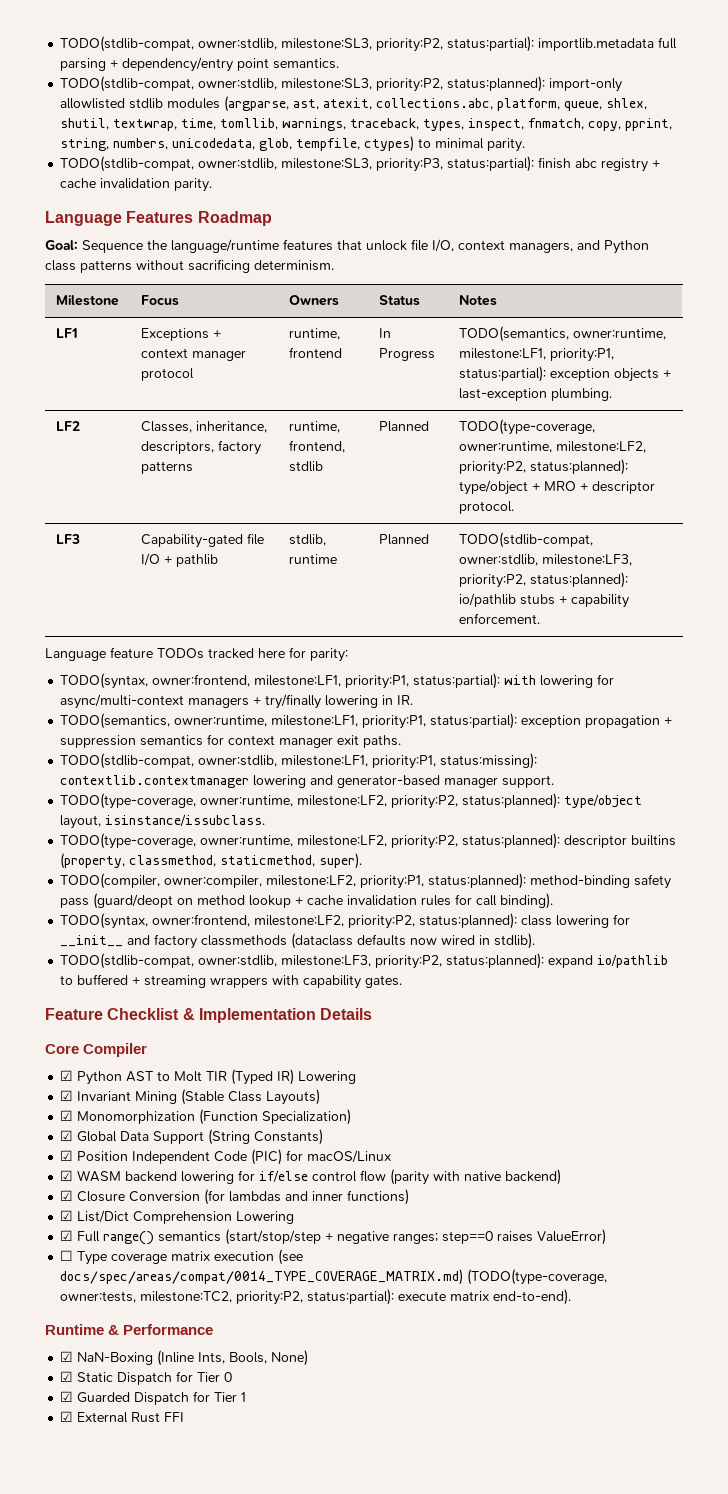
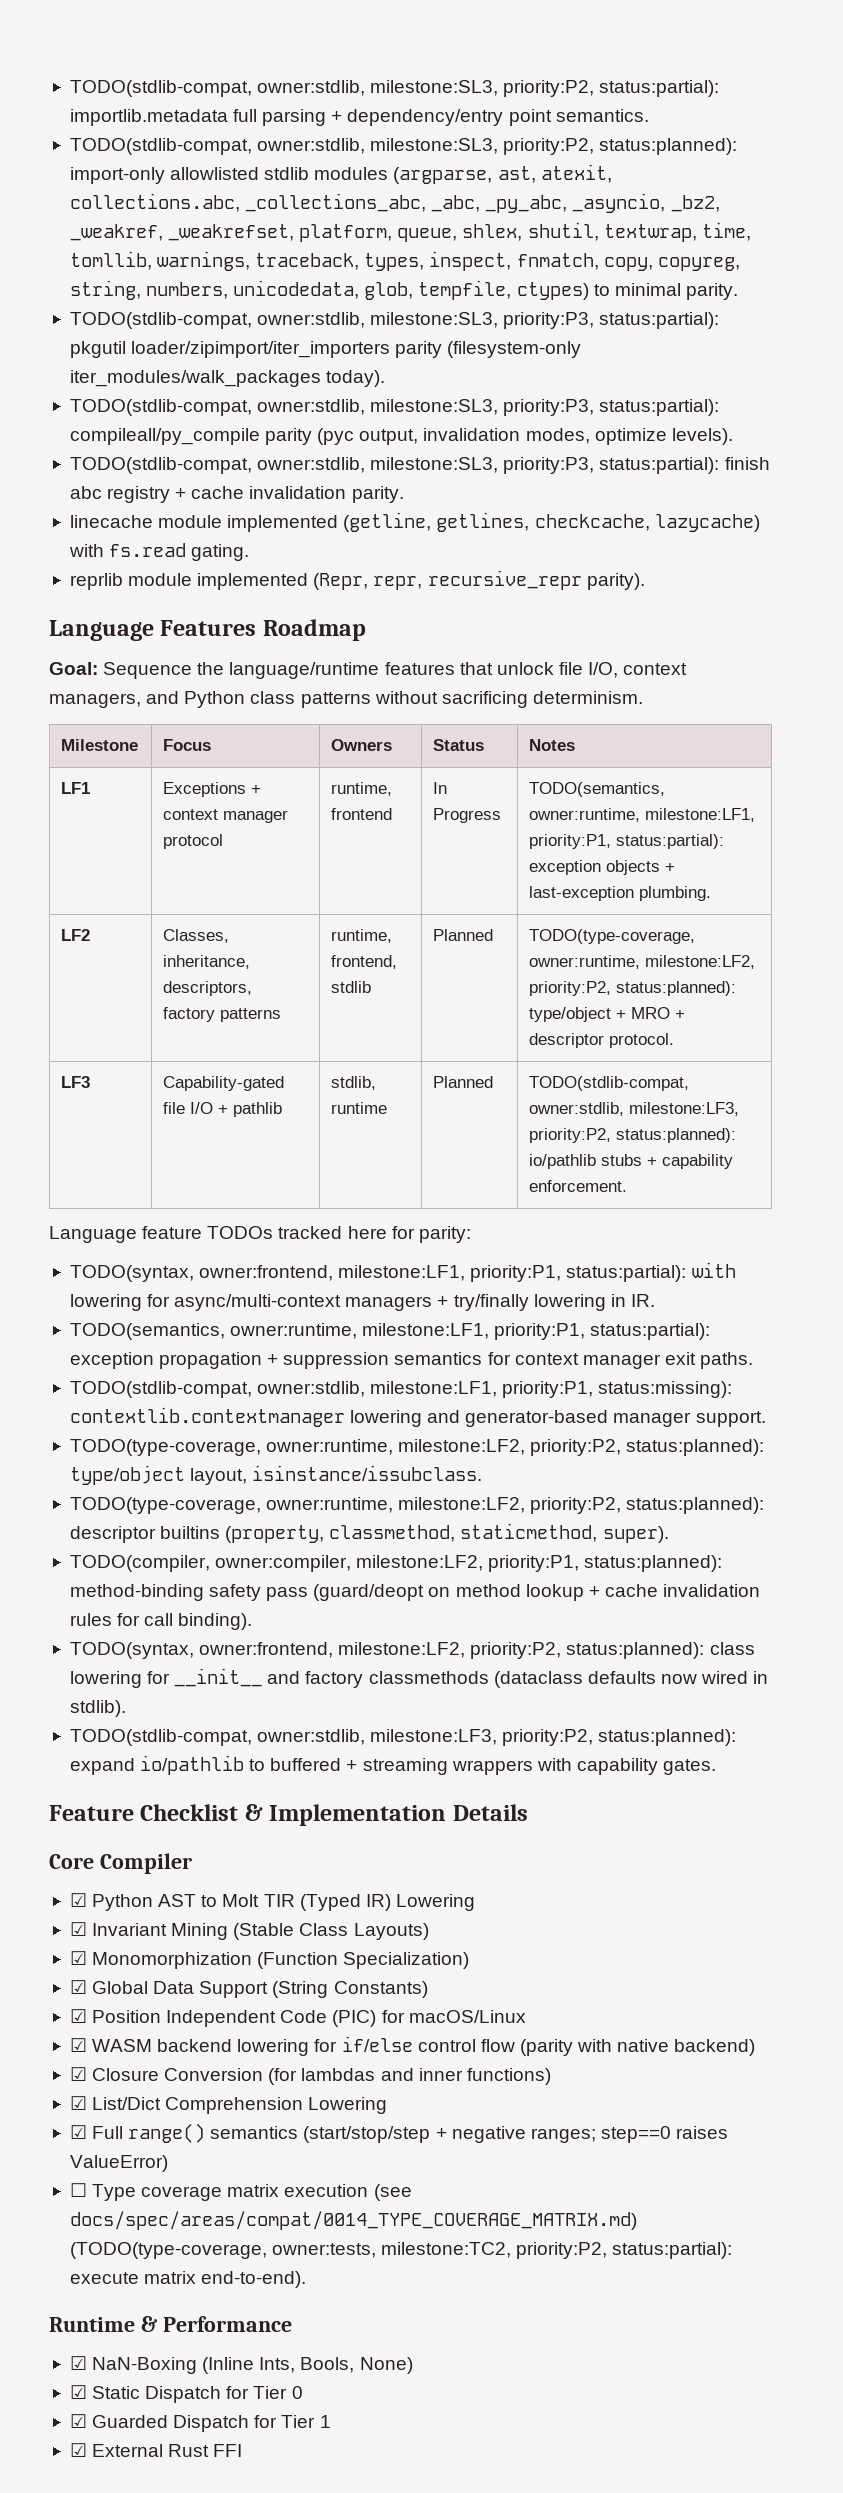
- TODO(stdlib-compat, owner:stdlib, milestone:SL3, priority:P2, status:planned): import-only allowlisted stdlib modules (argparse, ast, atexit, collections.abc, platform, queue, shlex, shutil, textwrap, time, tomllib, warnings, traceback, types, inspect, fnmatch, copy, pprint, string, numbers, unicodedata, glob, tempfile, ctypes) to minimal parity.
+ TODO(stdlib-compat, owner:stdlib, milestone:SL3, priority:P2, status:planned): import-only allowlisted stdlib modules (argparse, ast, atexit, collections.abc, _collections_abc, _abc, _py_abc, _asyncio, _bz2, _weakref, _weakrefset, platform, queue, shlex, shutil, textwrap, time, tomllib, warnings, traceback, types, inspect, fnmatch, copy, copyreg, string, numbers, unicodedata, glob, tempfile, ctypes) to minimal parity.
+ TODO(stdlib-compat, owner:stdlib, milestone:SL3, priority:P3, status:partial): pkgutil loader/zipimport/iter_importers parity (filesystem-only iter_modules/walk_packages today).
+ TODO(stdlib-compat, owner:stdlib, milestone:SL3, priority:P3, status:partial): compileall/py_compile parity (pyc output, invalidation modes, optimize levels).
+ linecache module implemented (getline, getlines, checkcache, lazycache) with fs.read gating.
+ reprlib module implemented (Repr, repr, recursive_repr parity).

